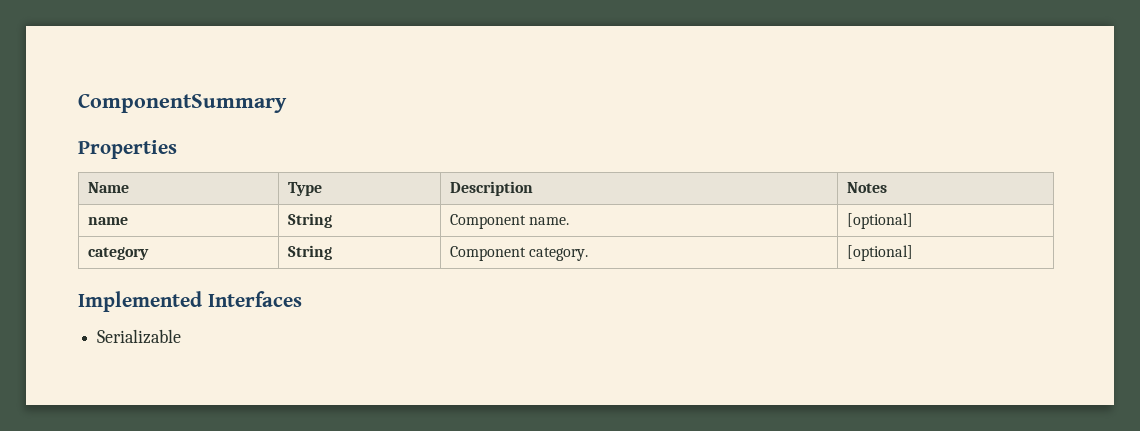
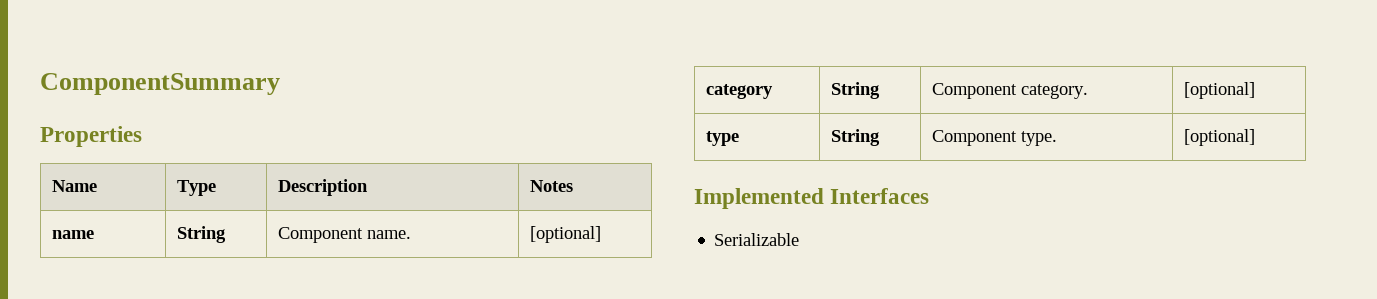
+ type | String | Component type. | [optional]

